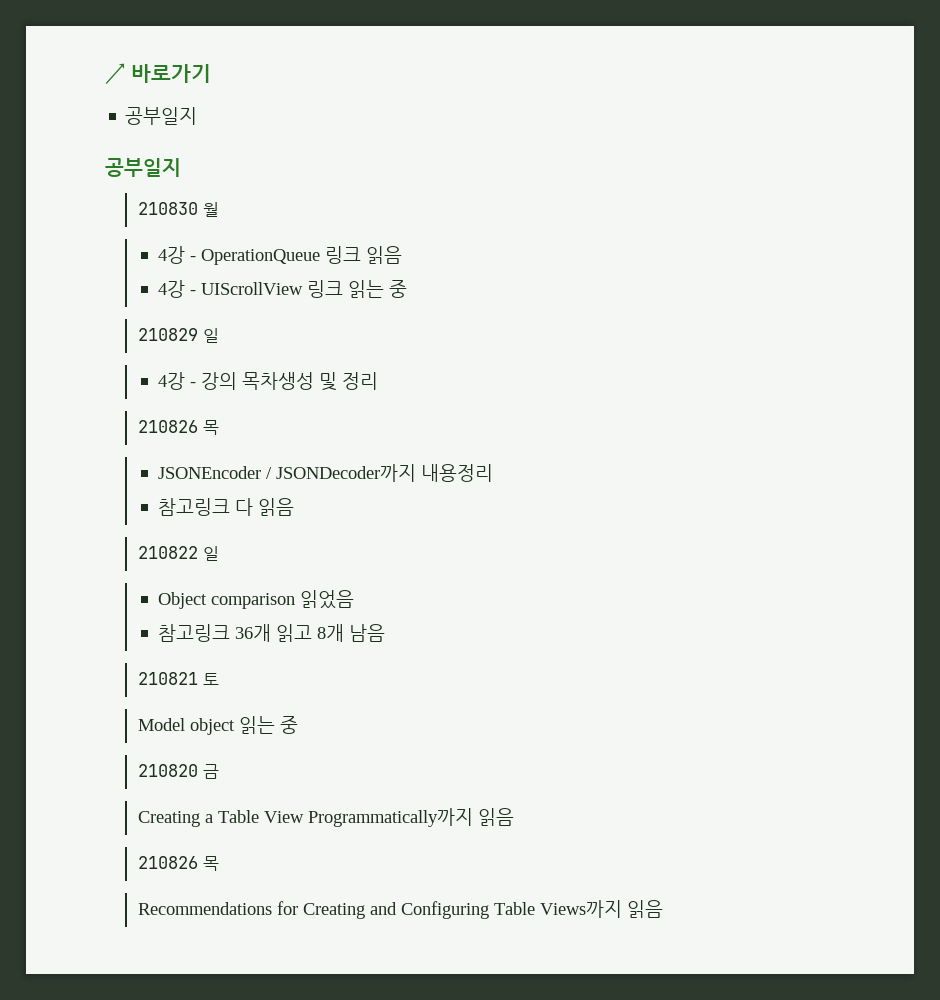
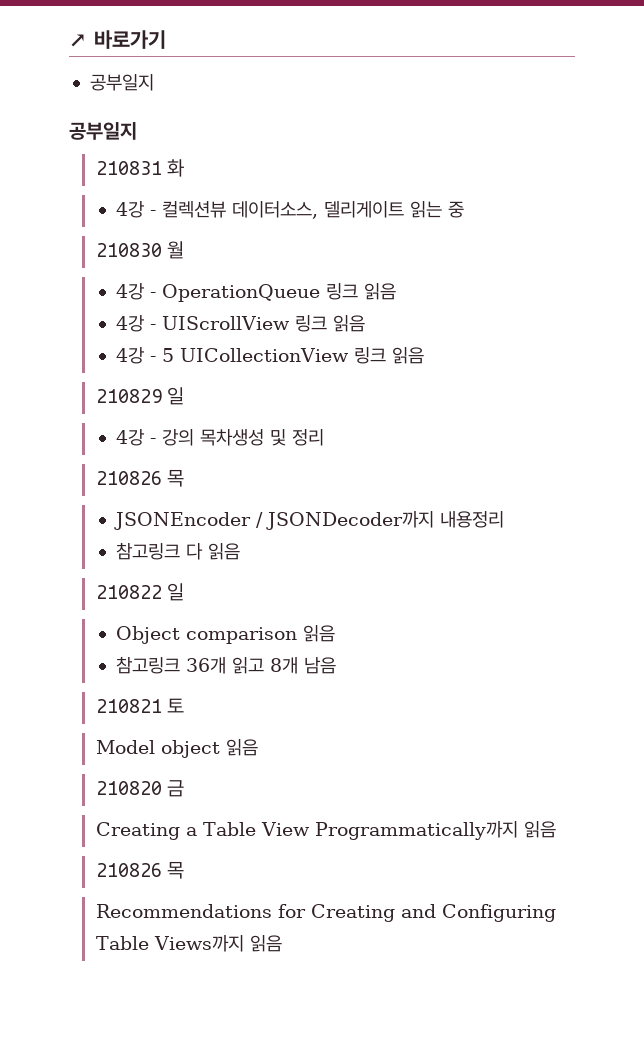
+ 210831 화
+ 4강 - 컬렉션뷰 데이터소스, 델리게이트 읽는 중
- 4강 - UIScrollView 링크 읽는 중
+ 4강 - UIScrollView 링크 읽음
+ 4강 - 5 UICollectionView 링크 읽음
- Object comparison 읽었음
+ Object comparison 읽음
- Model object 읽는 중
+ Model object 읽음

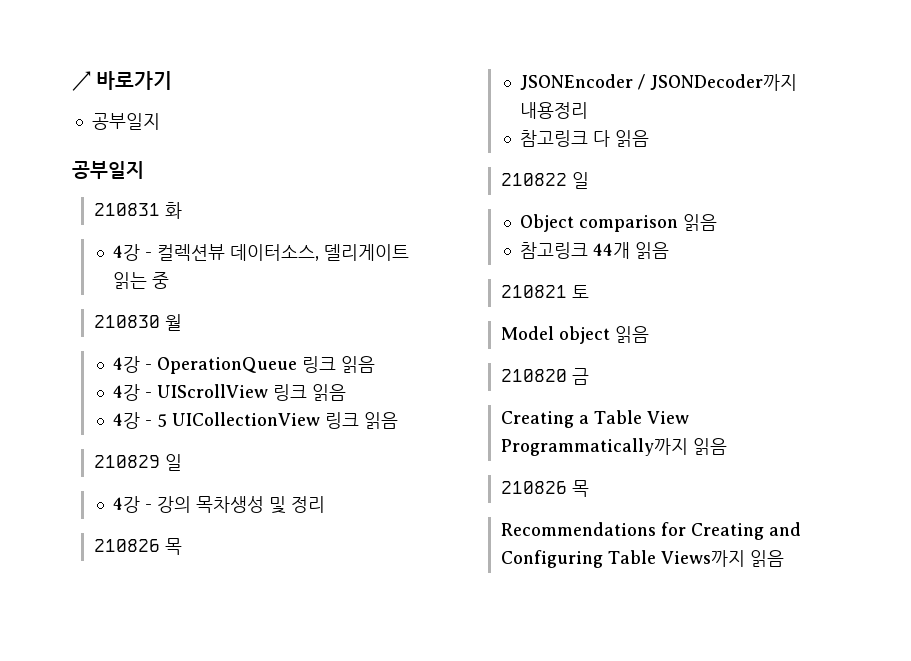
- 참고링크 36개 읽고 8개 남음
+ 참고링크 44개 읽음

